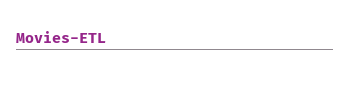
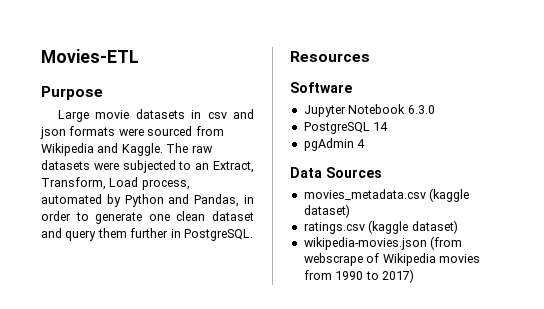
+ Purpose
+ Large movie datasets in csv and json formats were sourced from Wikipedia and Kaggle. The raw datasets were subjected to an Extract, Transform, Load process, automated by Python and Pandas, in order to generate one clean dataset and query them further in PostgreSQL.
+ Resources
+ Software
+ Jupyter Notebook 6.3.0
+ PostgreSQL 14
+ pgAdmin 4
+ Data Sources
+ movies_metadata.csv (kaggle dataset)
+ ratings.csv (kaggle dataset)
+ wikipedia-movies.json (from webscrape of Wikipedia movies from 1990 to 2017)

